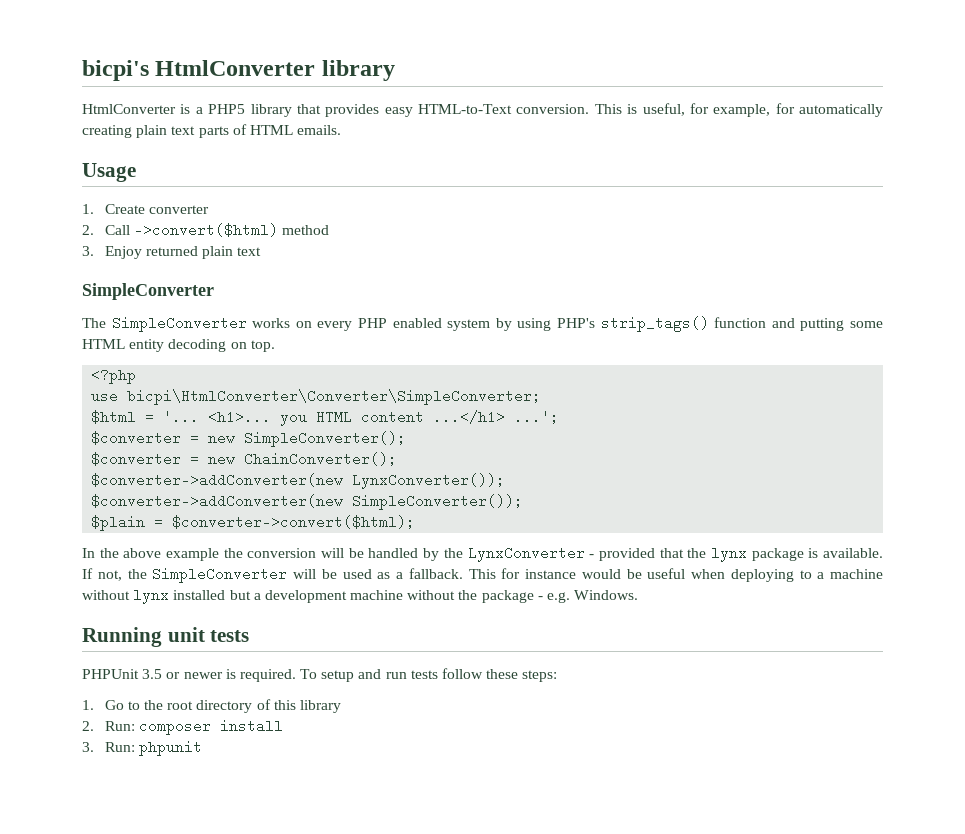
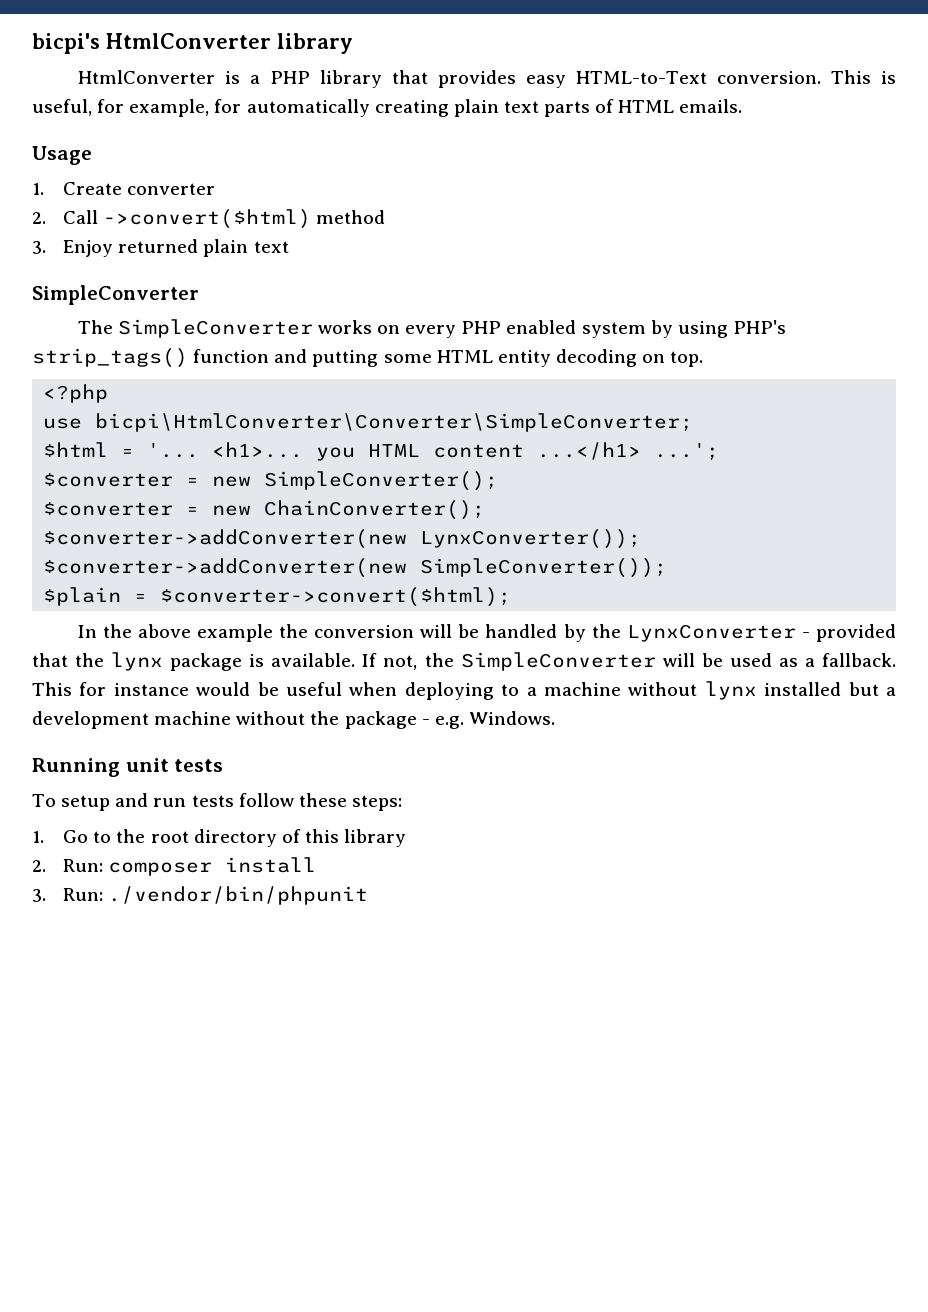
- HtmlConverter is a PHP5 library that provides easy HTML-to-Text conversion.
+ HtmlConverter is a PHP library that provides easy HTML-to-Text conversion.
- PHPUnit 3.5 or newer is required.
- 3. Run: phpunit
+ 3. Run: ./vendor/bin/phpunit

